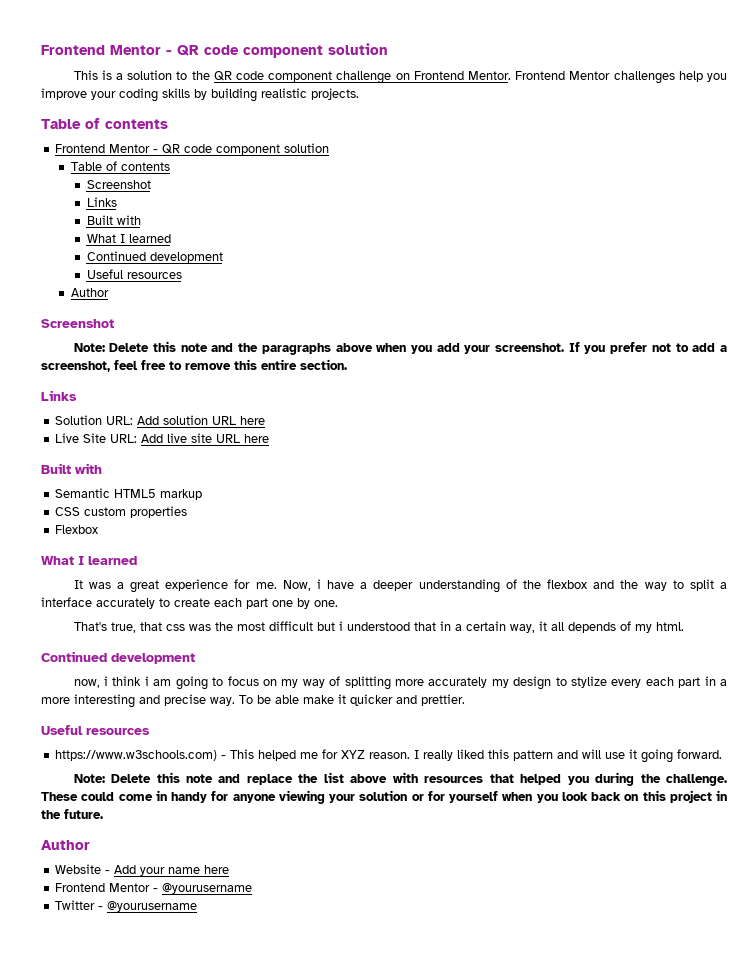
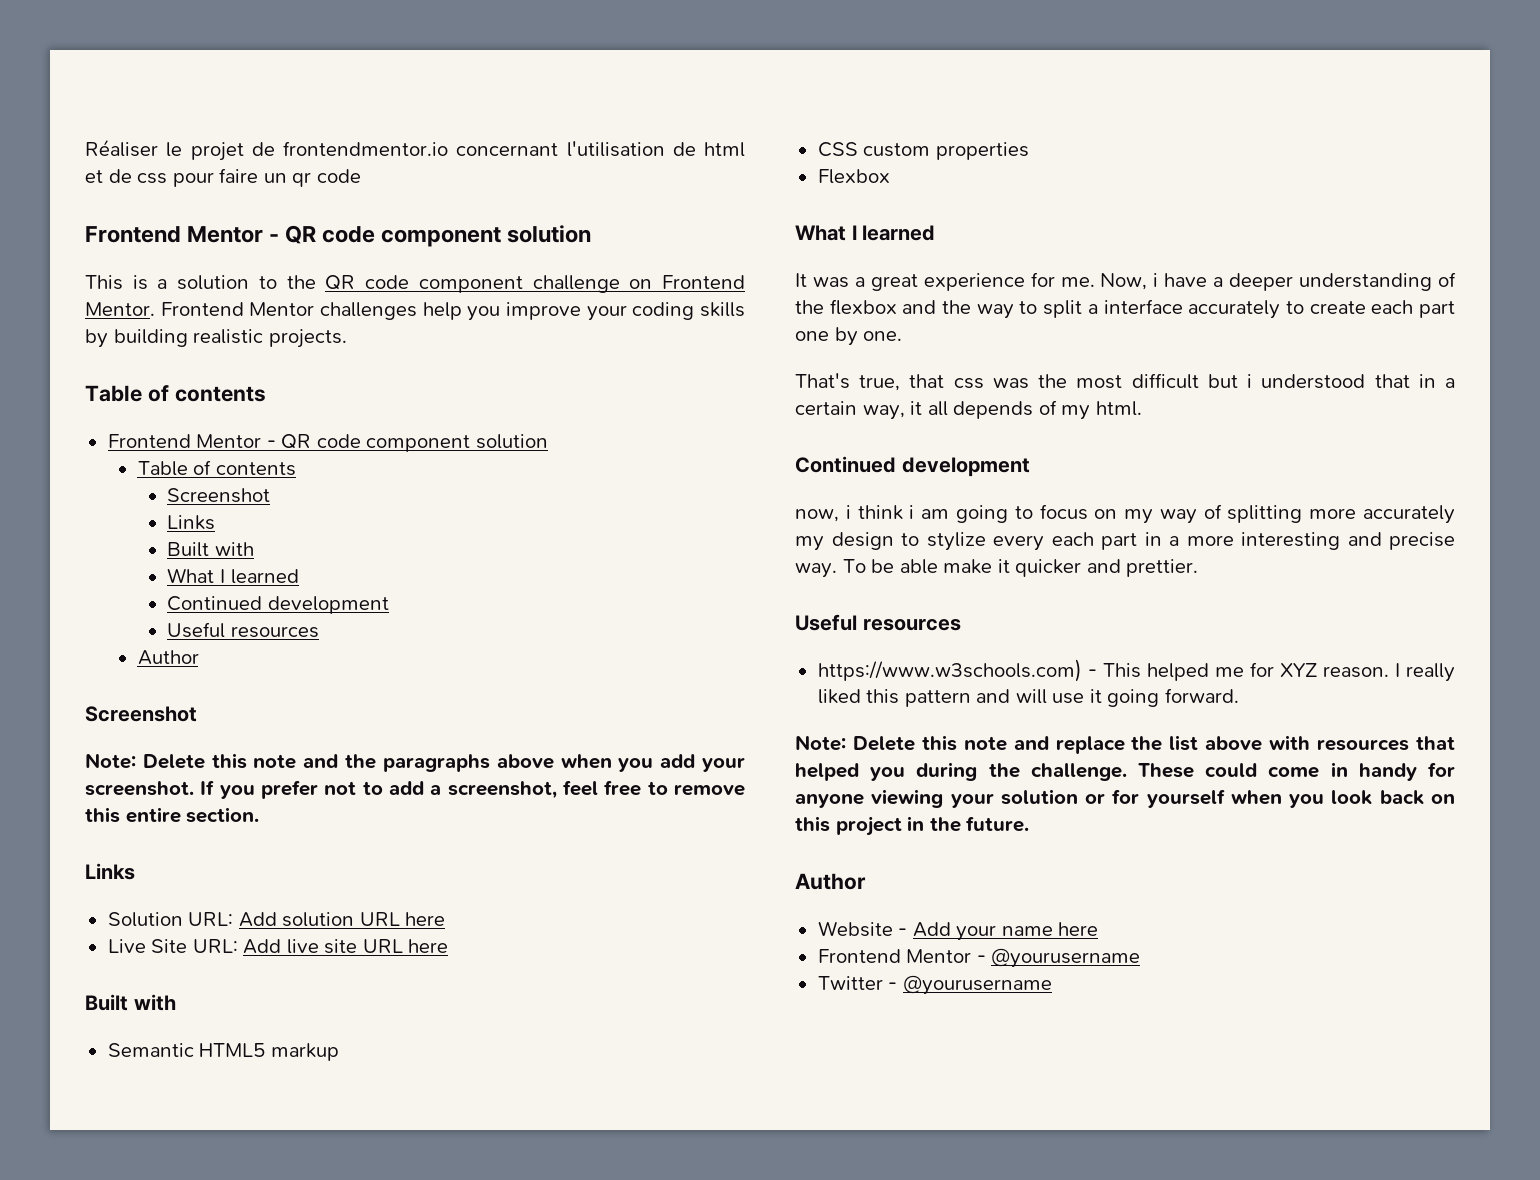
+ Réaliser le projet de frontendmentor.io concernant l'utilisation de html et de css pour faire un qr code

